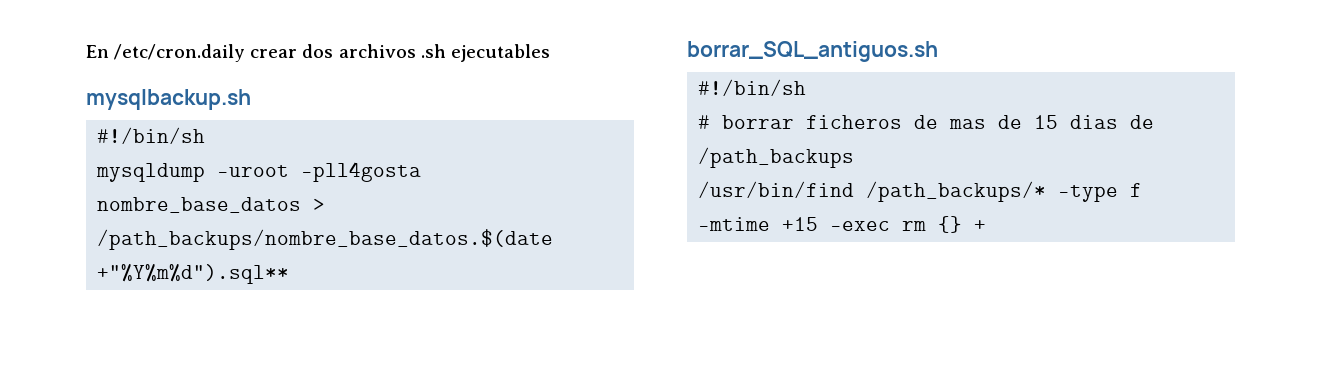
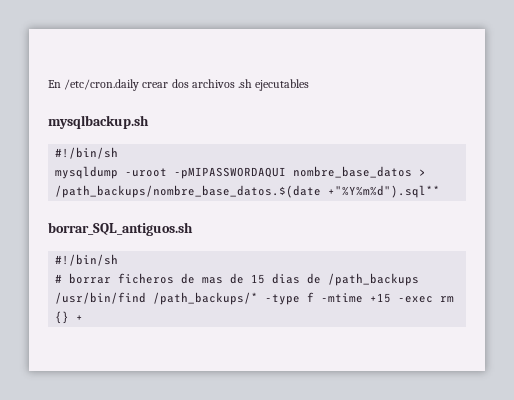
- mysqldump -uroot -pll4gosta nombre_base_datos > /path_backups/nombre_base_datos.$(date +"%Y%m%d").sql**
+ mysqldump -uroot -pMIPASSWORDAQUI nombre_base_datos > /path_backups/nombre_base_datos.$(date +"%Y%m%d").sql**

